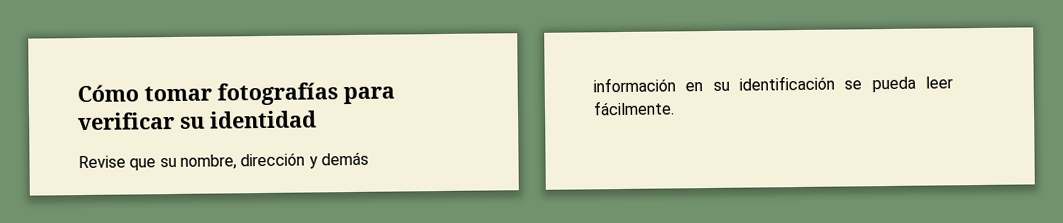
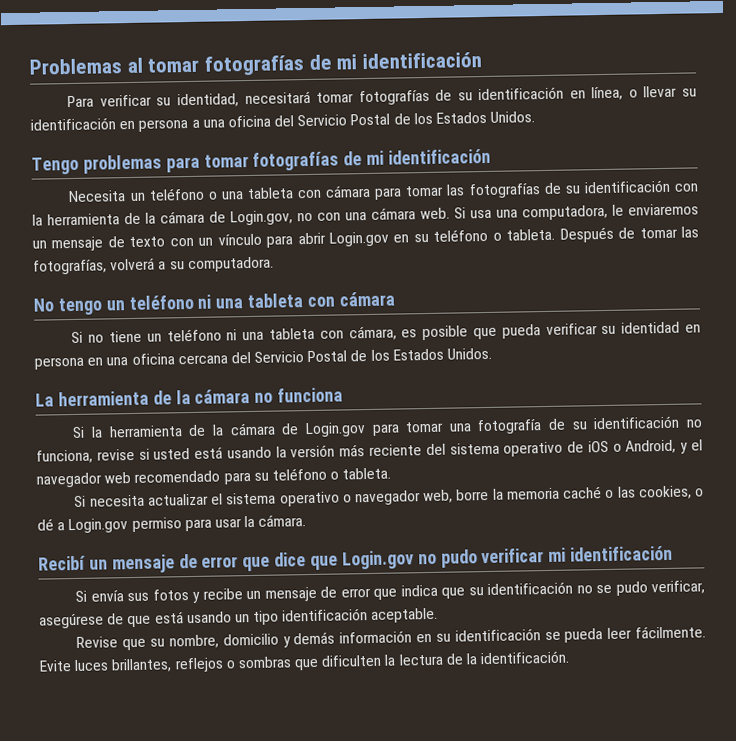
- Cómo tomar fotografías para verificar su identidad
+ Problemas al tomar fotografías de mi identificación
+ Para verificar su identidad, necesitará tomar fotografías de su identificación en línea, o llevar su identificación en persona a una oficina del Servicio Postal de los Estados Unidos.
+ Tengo problemas para tomar fotografías de mi identificación
+ Necesita un teléfono o una tableta con cámara para tomar las fotografías de su identificación con la herramienta de la cámara de Login.gov, no con una cámara web. Si usa una computadora, le enviaremos un mensaje de texto con un vínculo para abrir Login.gov en su teléfono o tableta. Después de tomar las fotografías, volverá a su computadora.
+ No tengo un teléfono ni una tableta con cámara
+ Si no tiene un teléfono ni una tableta con cámara, es posible que pueda verificar su identidad en persona en una oficina cercana del Servicio Postal de los Estados Unidos.
+ La herramienta de la cámara no funciona
+ Si la herramienta de la cámara de Login.gov para tomar una fotografía de su identificación no funciona, revise si usted está usando la versión más reciente del sistema operativo de iOS o Android, y el navegador web recomendado para su teléfono o tableta.
+ Si necesita actualizar el sistema operativo o navegador web, borre la memoria caché o las cookies, o dé a Login.gov permiso para usar la cámara.
+ Recibí un mensaje de error que dice que Login.gov no pudo verificar mi identificación
+ Si envía sus fotos y recibe un mensaje de error que indica que su identificación no se pudo verificar, asegúrese de que está usando un tipo identificación aceptable.
- Revise que su nombre, dirección y demás información en su identificación se pueda leer fácilmente.
+ Revise que su nombre, domicilio y demás información en su identificación se pueda leer fácilmente.
+ Evite luces brillantes, reflejos o sombras que dificulten la lectura de la identificación.

